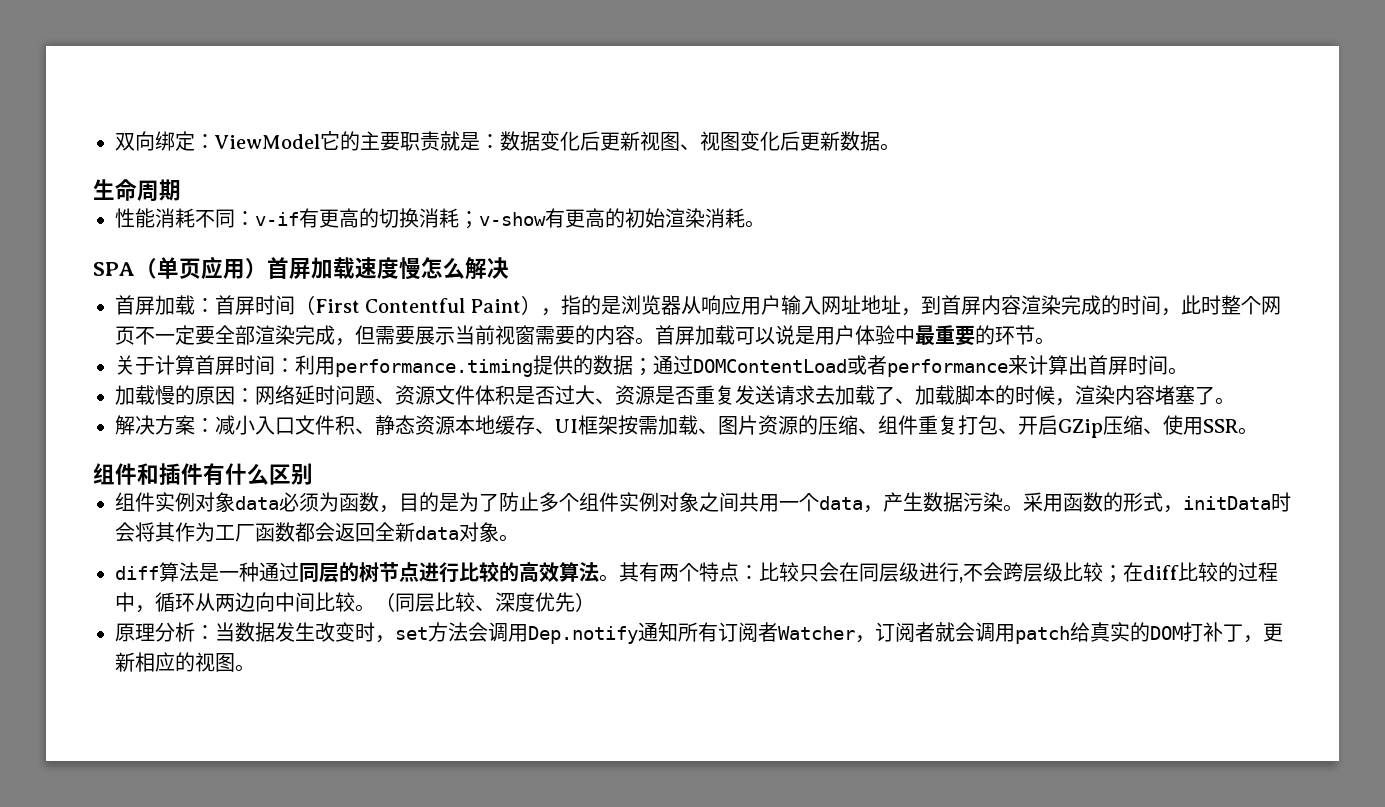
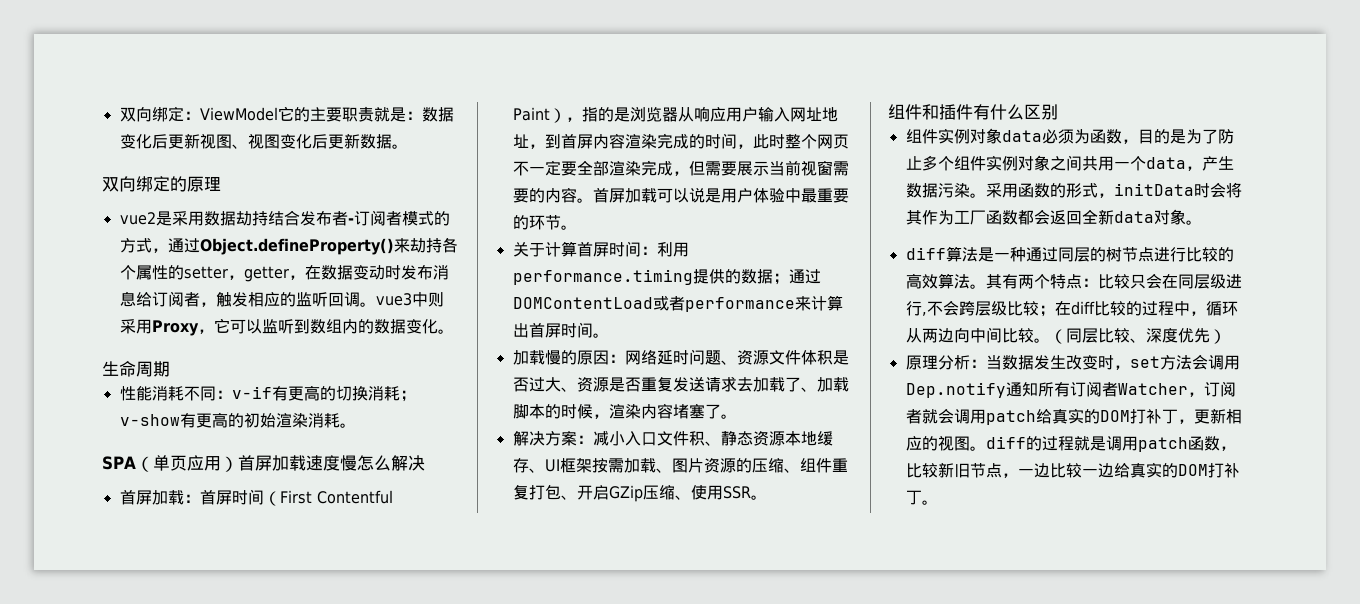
+ 双向绑定的原理
+ vue2是采用数据劫持结合发布者-订阅者模式的方式，通过Object.defineProperty()来劫持各个属性的setter，getter，在数据变动时发布消息给订阅者，触发相应的监听回调。vue3中则采用Proxy，它可以监听到数组内的数据变化。
- 原理分析：当数据发生改变时，set方法会调用Dep.notify通知所有订阅者Watcher，订阅者就会调用patch给真实的DOM打补丁，更新相应的视图。
+ 原理分析：当数据发生改变时，set方法会调用Dep.notify通知所有订阅者Watcher，订阅者就会调用patch给真实的DOM打补丁，更新相应的视图。diff的过程就是调用patch函数，比较新旧节点，一边比较一边给真实的DOM打补丁。

